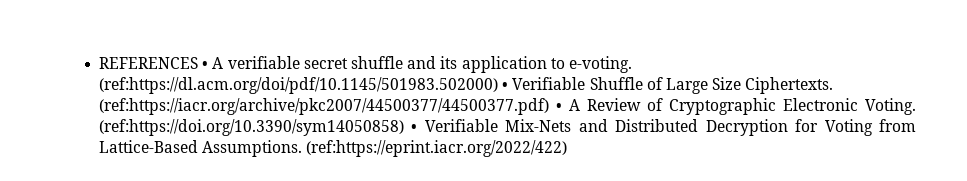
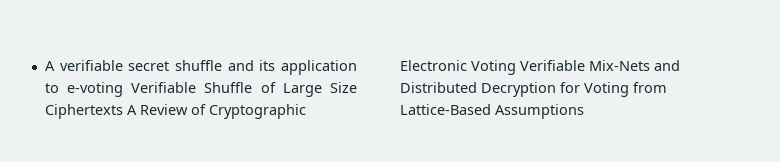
- REFERENCES • A verifiable secret shuffle and its application to e-voting. (ref:https://dl.acm.org/doi/pdf/10.1145/501983.502000) • Verifiable Shuffle of Large Size Ciphertexts. (ref:https://iacr.org/archive/pkc2007/44500377/44500377.pdf) • A Review of Cryptographic Electronic Voting. (ref:https://doi.org/10.3390/sym14050858) • Verifiable Mix-Nets and Distributed Decryption for Voting from Lattice-Based Assumptions. (ref:https://eprint.iacr.org/2022/422)
+ A verifiable secret shuffle and its application to e-voting Verifiable Shuffle of Large Size Ciphertexts A Review of Cryptographic Electronic Voting Verifiable Mix-Nets and Distributed Decryption for Voting from Lattice-Based Assumptions

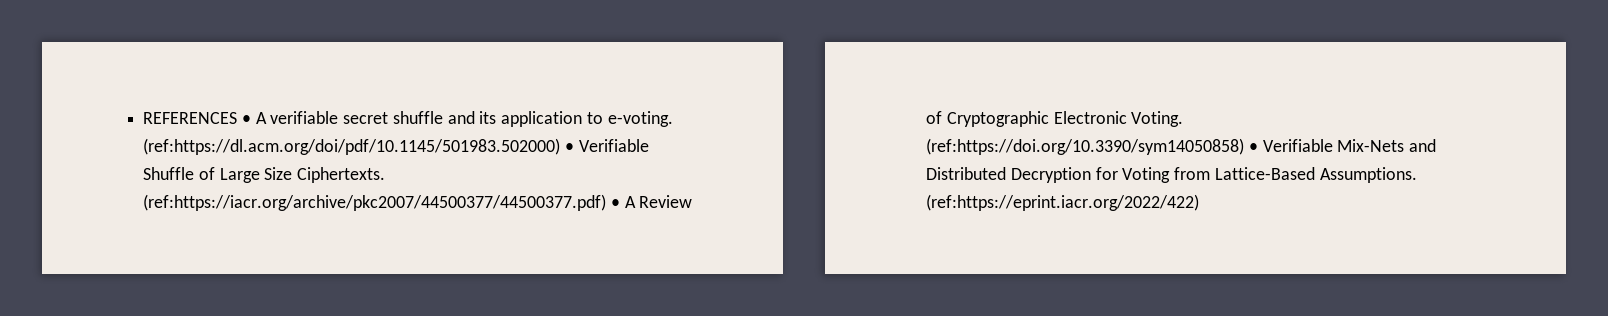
- A verifiable secret shuffle and its application to e-voting Verifiable Shuffle of Large Size Ciphertexts A Review of Cryptographic Electronic Voting Verifiable Mix-Nets and Distributed Decryption for Voting from Lattice-Based Assumptions
+ REFERENCES • A verifiable secret shuffle and its application to e-voting. (ref:https://dl.acm.org/doi/pdf/10.1145/501983.502000) • Verifiable Shuffle of Large Size Ciphertexts. (ref:https://iacr.org/archive/pkc2007/44500377/44500377.pdf) • A Review of Cryptographic Electronic Voting. (ref:https://doi.org/10.3390/sym14050858) • Verifiable Mix-Nets and Distributed Decryption for Voting from Lattice-Based Assumptions. (ref:https://eprint.iacr.org/2022/422)

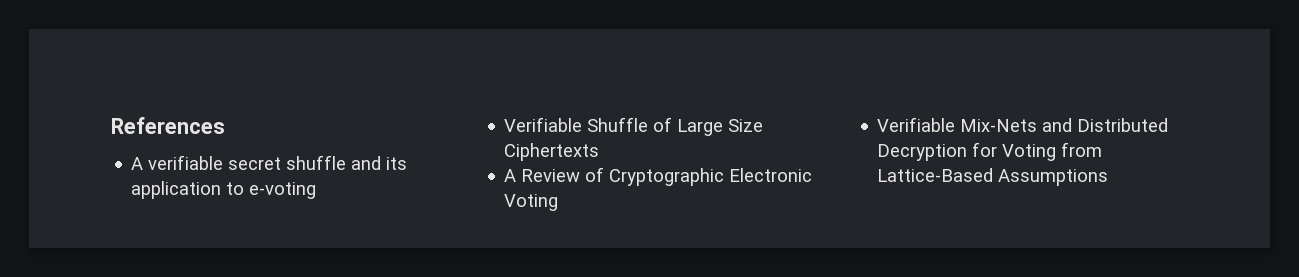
- REFERENCES • A verifiable secret shuffle and its application to e-voting. (ref:https://dl.acm.org/doi/pdf/10.1145/501983.502000) • Verifiable Shuffle of Large Size Ciphertexts. (ref:https://iacr.org/archive/pkc2007/44500377/44500377.pdf) • A Review of Cryptographic Electronic Voting. (ref:https://doi.org/10.3390/sym14050858) • Verifiable Mix-Nets and Distributed Decryption for Voting from Lattice-Based Assumptions. (ref:https://eprint.iacr.org/2022/422)
+ References
+ A verifiable secret shuffle and its application to e-voting
+ Verifiable Shuffle of Large Size Ciphertexts
+ A Review of Cryptographic Electronic Voting
+ Verifiable Mix-Nets and Distributed Decryption for Voting from Lattice-Based Assumptions

